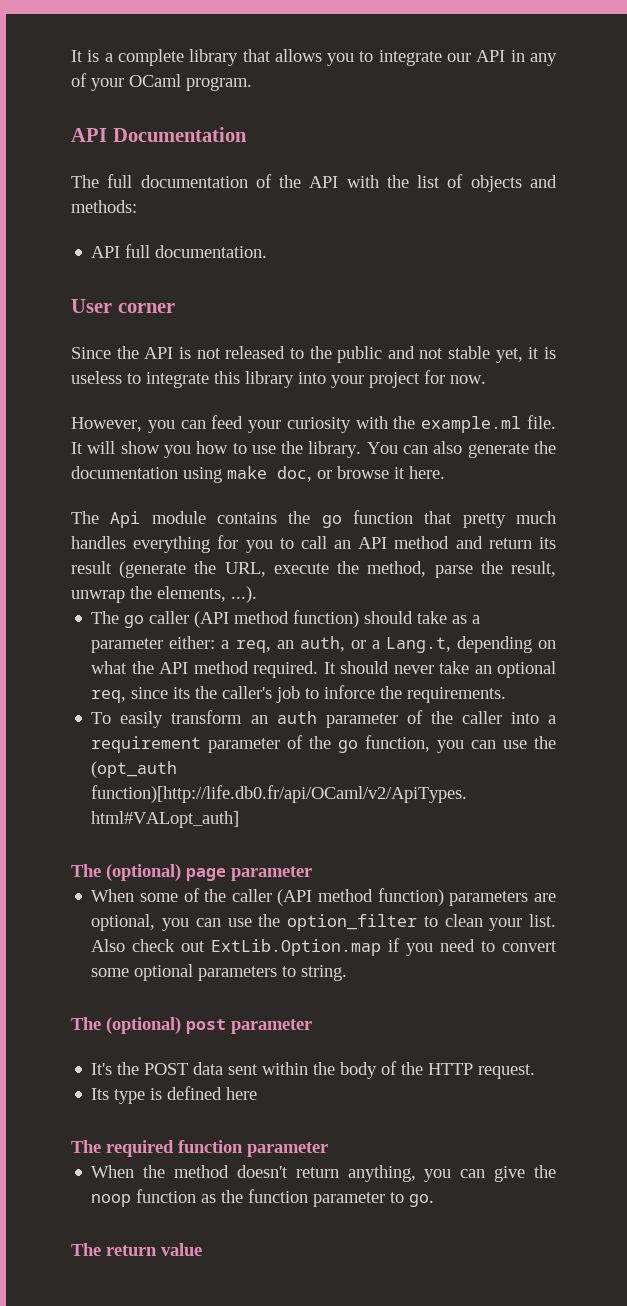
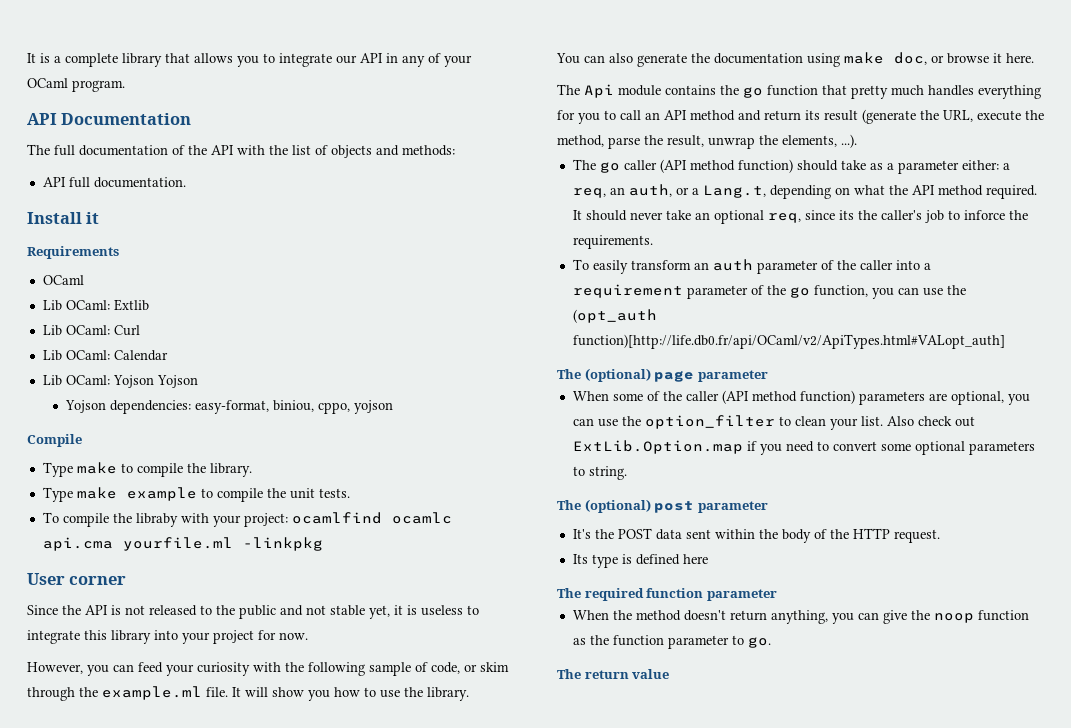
+ Install it
+ Requirements
+ OCaml
+ Lib OCaml: Extlib
+ Lib OCaml: Curl
+ Lib OCaml: Calendar
+ Lib OCaml: Yojson Yojson
+ Yojson dependencies: easy-format, biniou, cppo, yojson
+ Compile
+ Type make to compile the library.
+ Type make example to compile the unit tests.
+ To compile the libraby with your project: ocamlfind ocamlc api.cma yourfile.ml -linkpkg
- However, you can feed your curiosity with the example.ml file.
+ However, you can feed your curiosity with the following sample of code, or skim through the example.ml file.
- It will show you how to use the library. You can also generate the documentation using make doc, or browse it here.
+ It will show you how to use the library.
+ You can also generate the documentation using make doc, or browse it here.

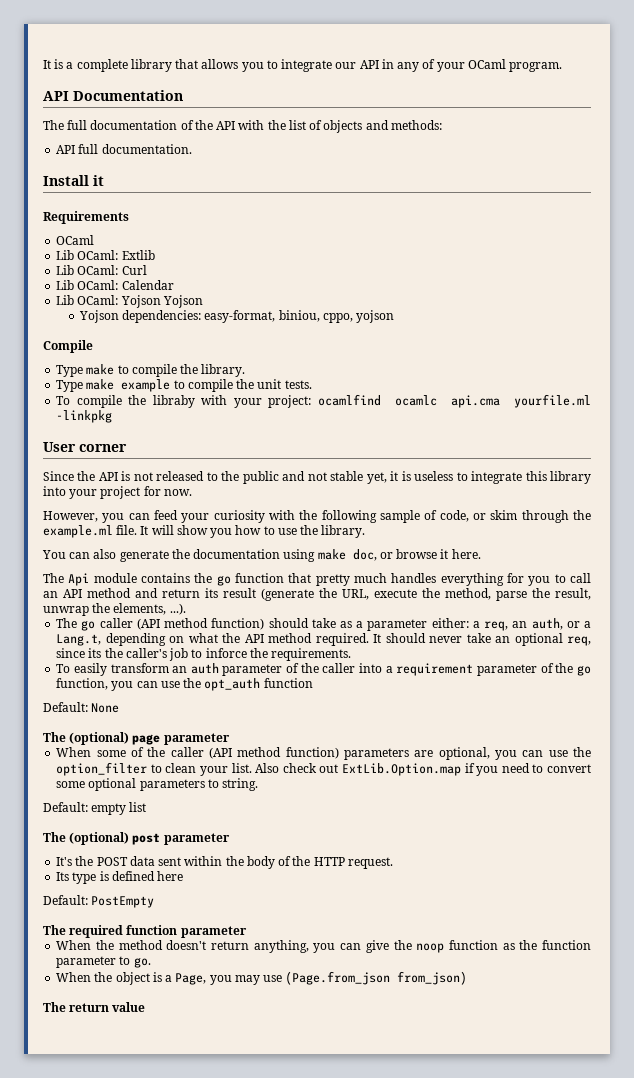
- To easily transform an auth parameter of the caller into a requirement parameter of the go function, you can use the (opt_auth function)[http://life.db0.fr/api/OCaml/v2/ApiTypes.html#VALopt_auth]
+ To easily transform an auth parameter of the caller into a requirement parameter of the go function, you can use the opt_auth function
+ Default: None
+ Default: empty list
+ Default: PostEmpty
+ When the object is a Page, you may use (Page.from_json from_json)

